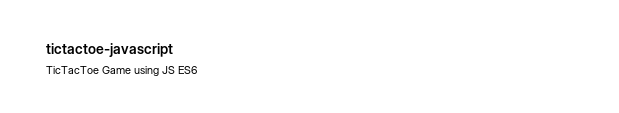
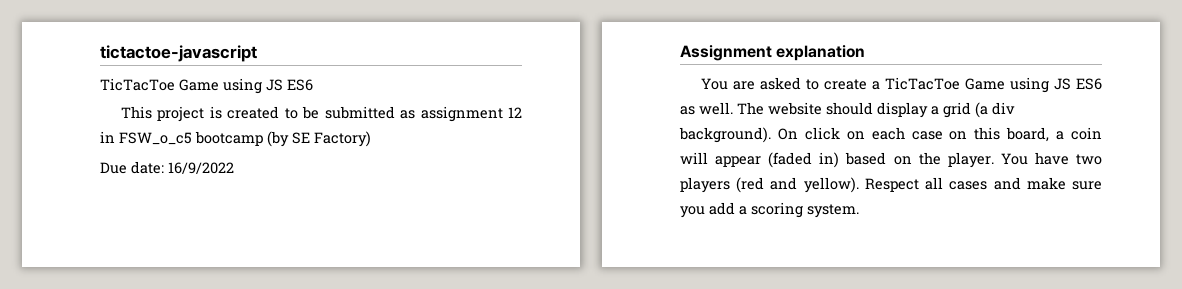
+ This project is created to be submitted as assignment 12 in FSW_o_c5 bootcamp (by SE Factory)
+ Due date: 16/9/2022
+ Assignment explanation
+ You are asked to create a TicTacToe Game using JS ES6 as well. The website should display a grid (a div background). On click on each case on this board, a coin will appear (faded in) based on the player. You have two players (red and yellow). Respect all cases and make sure you add a scoring system.

